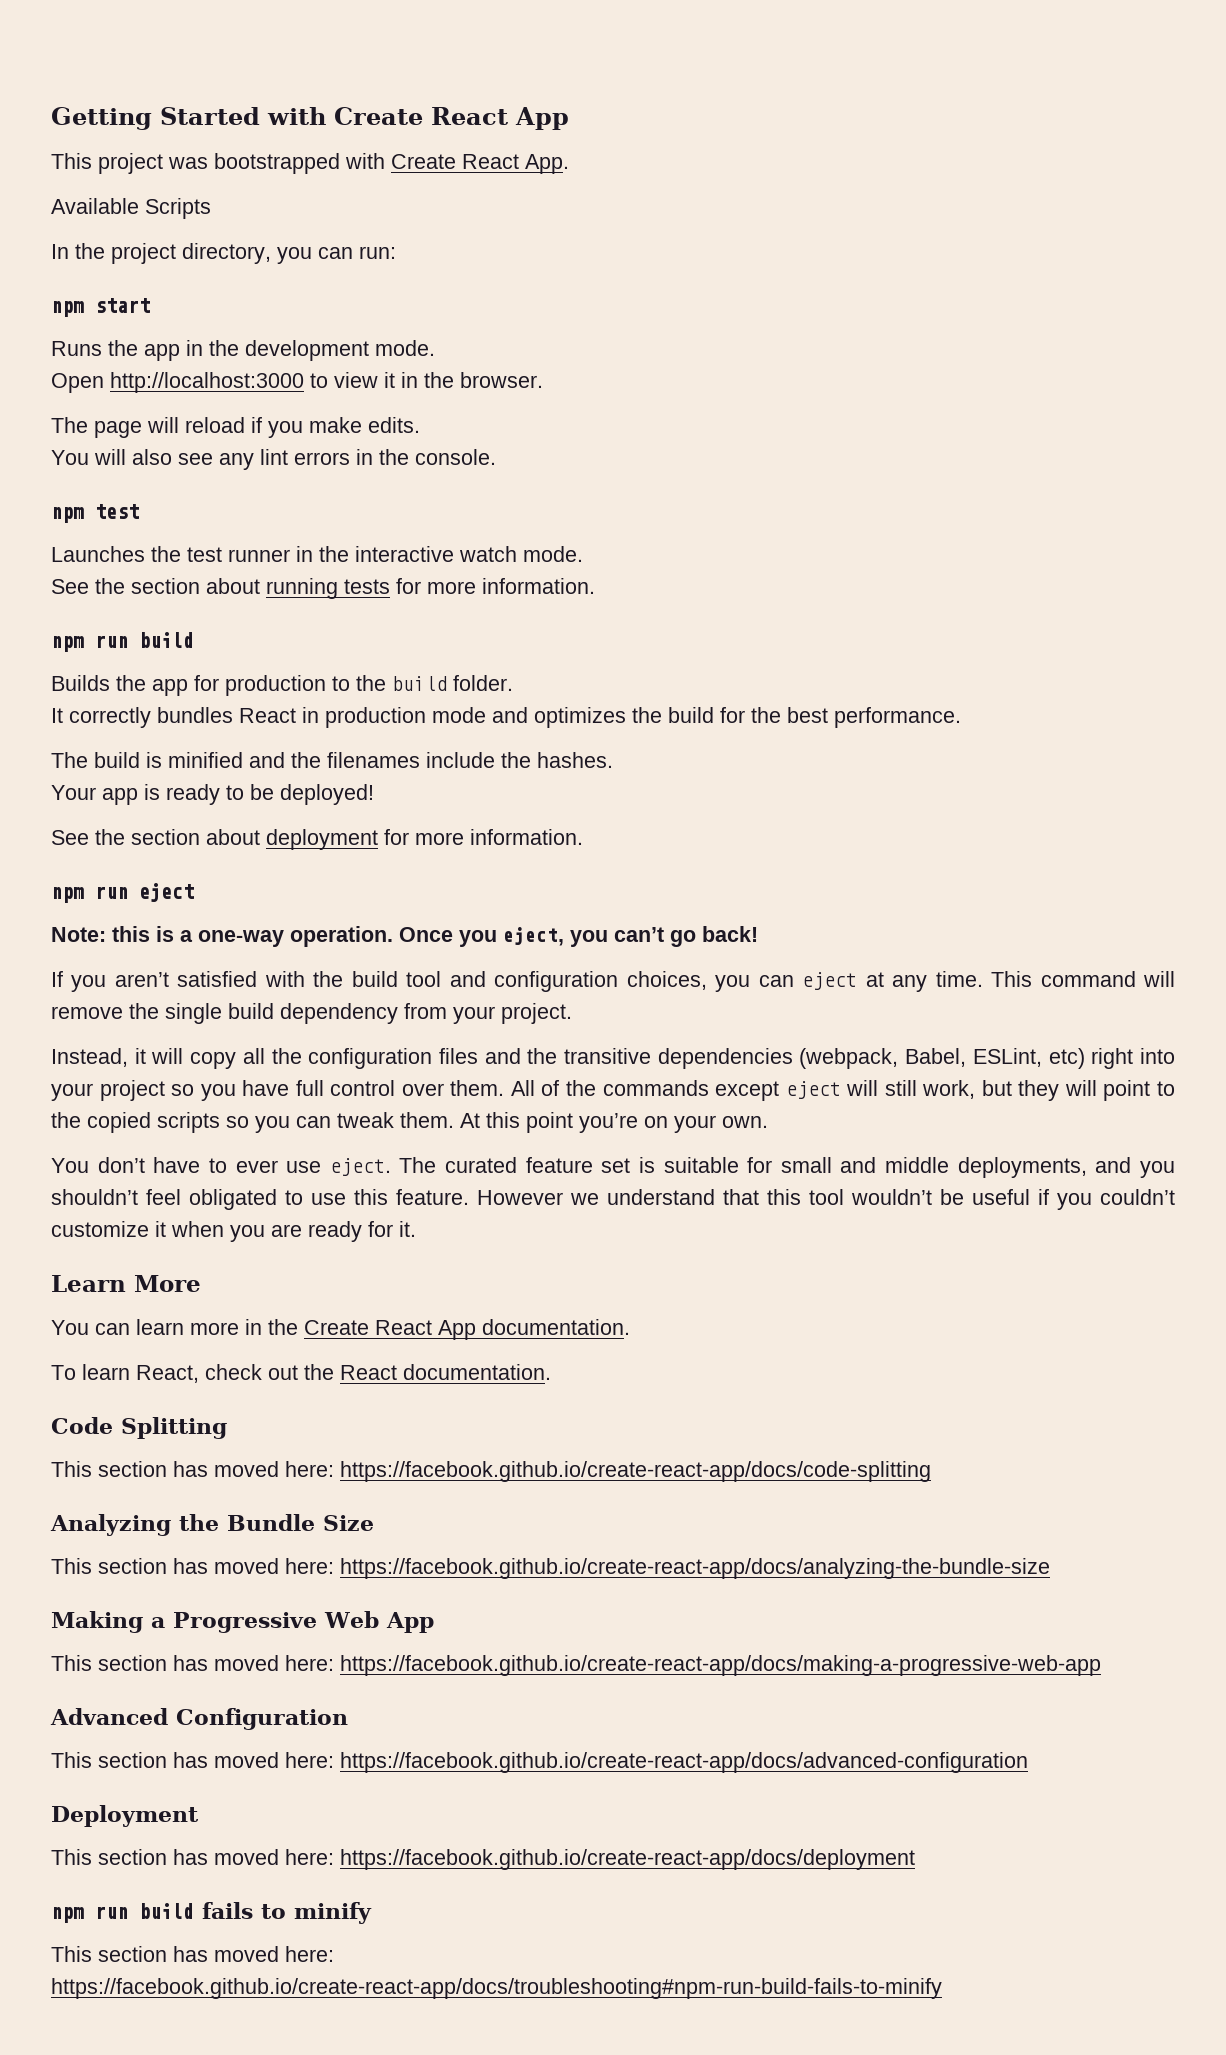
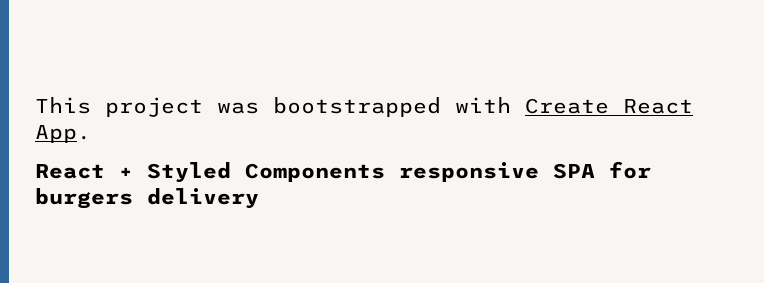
- Getting Started with Create React App
- Available Scripts
- In the project directory, you can run:
- npm start
- Runs the app in the development mode.
- Open http://localhost:3000 to view it in the browser.
- The page will reload if you make edits.
- You will also see any lint errors in the console.
- npm test
- Launches the test runner in the interactive watch mode.
- See the section about running tests for more information.
- npm run build
- Builds the app for production to the build folder.
- It correctly bundles React in production mode and optimizes the build for the best performance.
- The build is minified and the filenames include the hashes.
- Your app is ready to be deployed!
- See the section about deployment for more information.
- npm run eject
- Note: this is a one-way operation. Once you eject, you can’t go back!
- If you aren’t satisfied with the build tool and configuration choices, you can eject at any time. This command will remove the single build dependency from your project.
- Instead, it will copy all the configuration files and the transitive dependencies (webpack, Babel, ESLint, etc) right into your project so you have full control over them. All of the commands except eject will still work, but they will point to the copied scripts so you can tweak them. At this point you’re on your own.
- You don’t have to ever use eject. The curated feature set is suitable for small and middle deployments, and you shouldn’t feel obligated to use this feature. However we understand that this tool wouldn’t be useful if you couldn’t customize it when you are ready for it.
- Learn More
- You can learn more in the Create React App documentation.
- To learn React, check out the React documentation.
- Code Splitting
- This section has moved here: https://facebook.github.io/create-react-app/docs/code-splitting
- Analyzing the Bundle Size
- This section has moved here: https://facebook.github.io/create-react-app/docs/analyzing-the-bundle-size
- Making a Progressive Web App
- This section has moved here: https://facebook.github.io/create-react-app/docs/making-a-progressive-web-app
- Advanced Configuration
- This section has moved here: https://facebook.github.io/create-react-app/docs/advanced-configuration
- Deployment
- This section has moved here: https://facebook.github.io/create-react-app/docs/deployment
- npm run build fails to minify
- This section has moved here: https://facebook.github.io/create-react-app/docs/troubleshooting#npm-run-build-fails-to-minify
+ React + Styled Components responsive SPA for burgers delivery

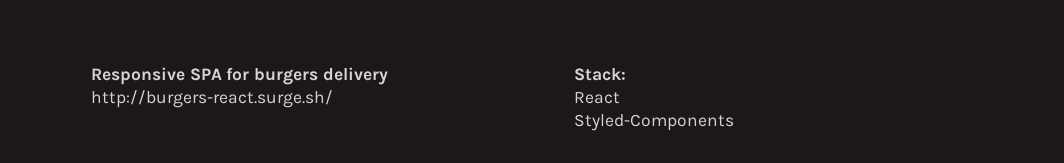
- This project was bootstrapped with Create React App.
- React + Styled Components responsive SPA for burgers delivery
+ Responsive SPA for burgers delivery http://burgers-react.surge.sh/
+ Stack:
+ React
+ Styled-Components

